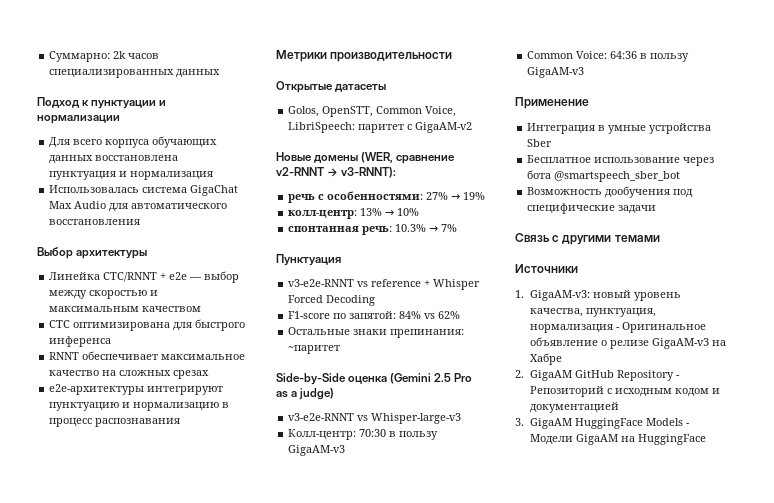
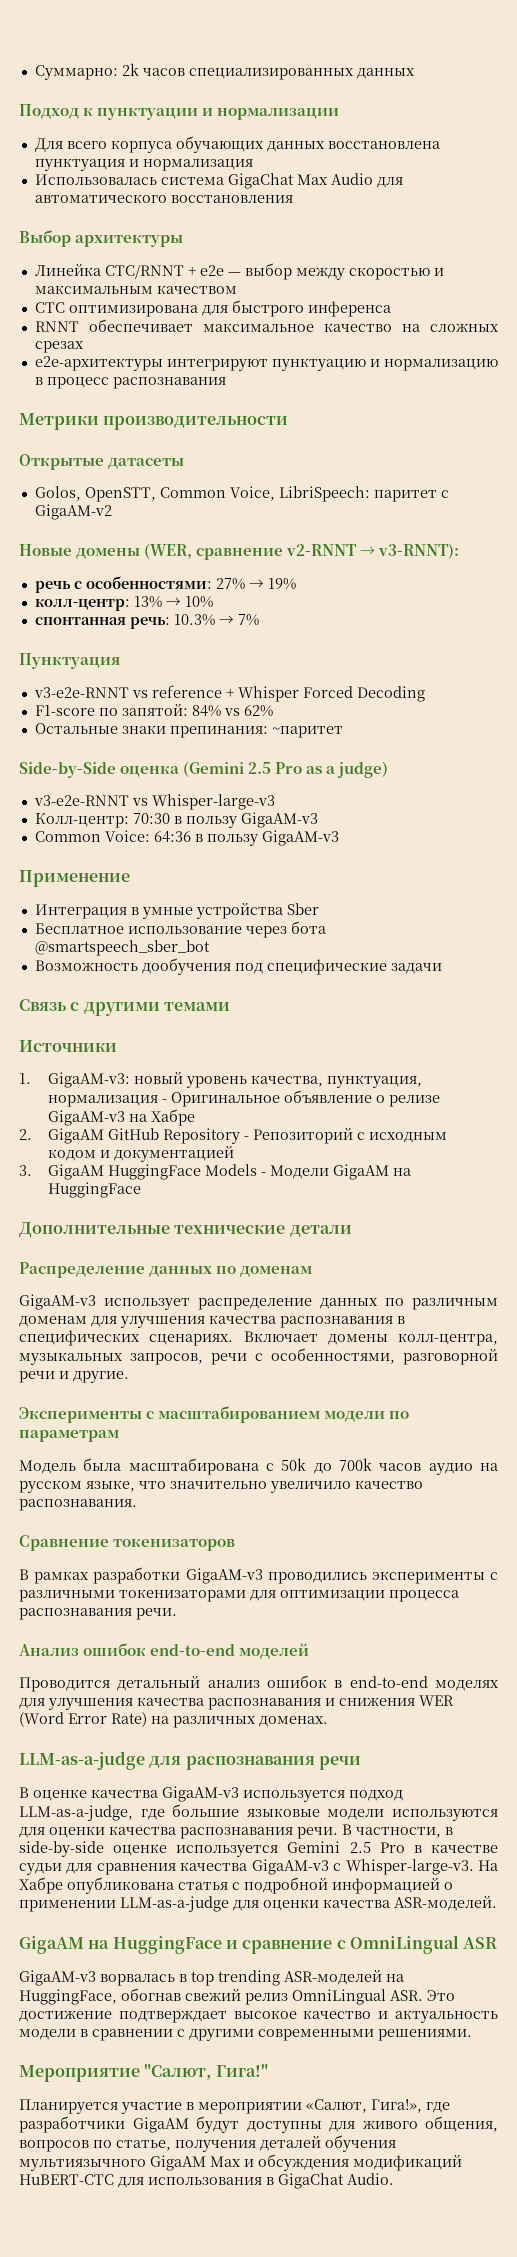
+ Дополнительные технические детали
+ Распределение данных по доменам
+ GigaAM-v3 использует распределение данных по различным доменам для улучшения качества распознавания в специфических сценариях. Включает домены колл-центра, музыкальных запросов, речи с особенностями, разговорной речи и другие.
+ Эксперименты с масштабированием модели по параметрам
+ Модель была масштабирована с 50k до 700k часов аудио на русском языке, что значительно увеличило качество распознавания.
+ Сравнение токенизаторов
+ В рамках разработки GigaAM-v3 проводились эксперименты с различными токенизаторами для оптимизации процесса распознавания речи.
+ Анализ ошибок end-to-end моделей
+ Проводится детальный анализ ошибок в end-to-end моделях для улучшения качества распознавания и снижения WER (Word Error Rate) на различных доменах.
+ LLM-as-a-judge для распознавания речи
+ В оценке качества GigaAM-v3 используется подход LLM-as-a-judge, где большие языковые модели используются для оценки качества распознавания речи. В частности, в side-by-side оценке используется Gemini 2.5 Pro в качестве судьи для сравнения качества GigaAM-v3 с Whisper-large-v3. На Хабре опубликована статья с подробной информацией о применении LLM-as-a-judge для оценки качества ASR-моделей.
+ GigaAM на HuggingFace и сравнение с OmniLingual ASR
+ GigaAM-v3 ворвалась в top trending ASR-моделей на HuggingFace, обогнав свежий релиз OmniLingual ASR. Это достижение подтверждает высокое качество и актуальность модели в сравнении с другими современными решениями.
+ Мероприятие "Салют, Гига!"
+ Планируется участие в мероприятии «Салют, Гига!», где разработчики GigaAM будут доступны для живого общения, вопросов по статье, получения деталей обучения мультиязычного GigaAM Max и обсуждения модификаций HuBERT-CTC для использования в GigaChat Audio.

